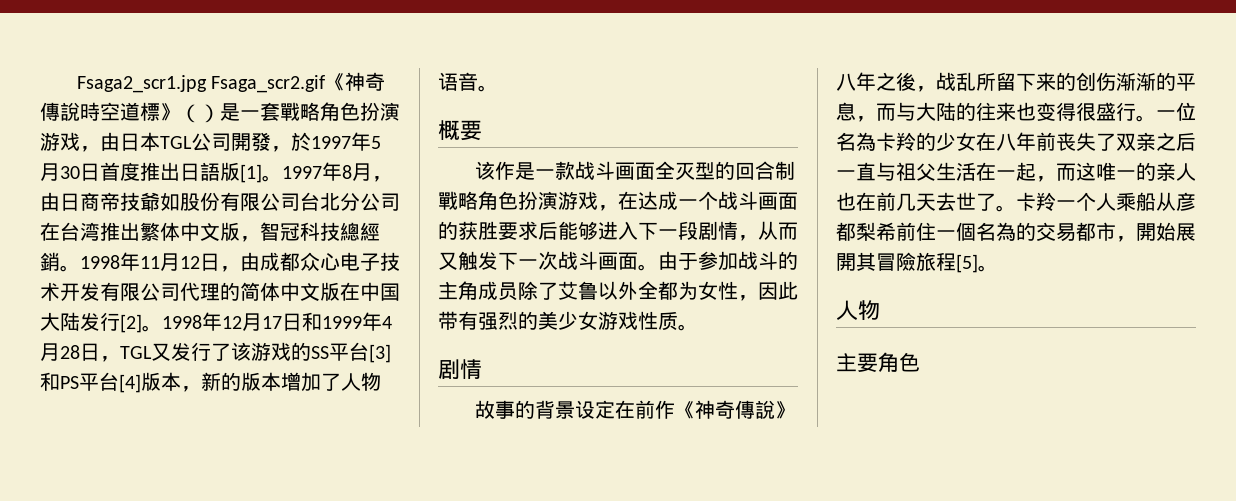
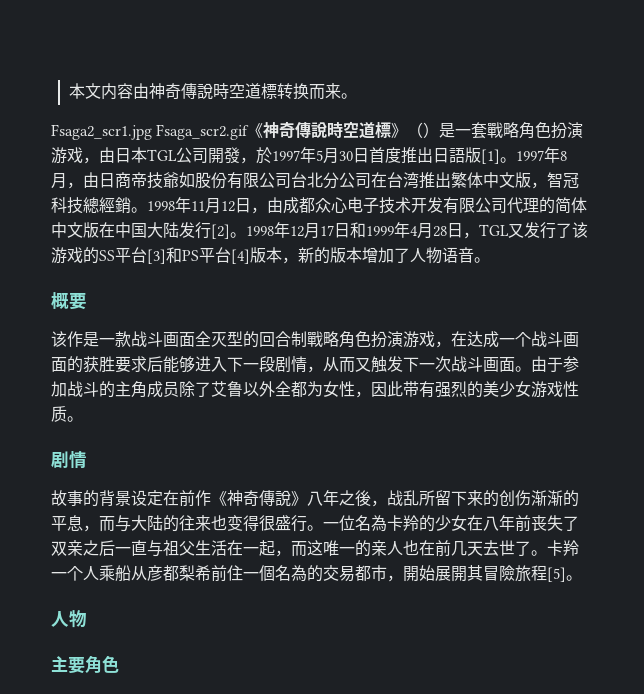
+ 本文内容由神奇傳說時空道標转换而来。

